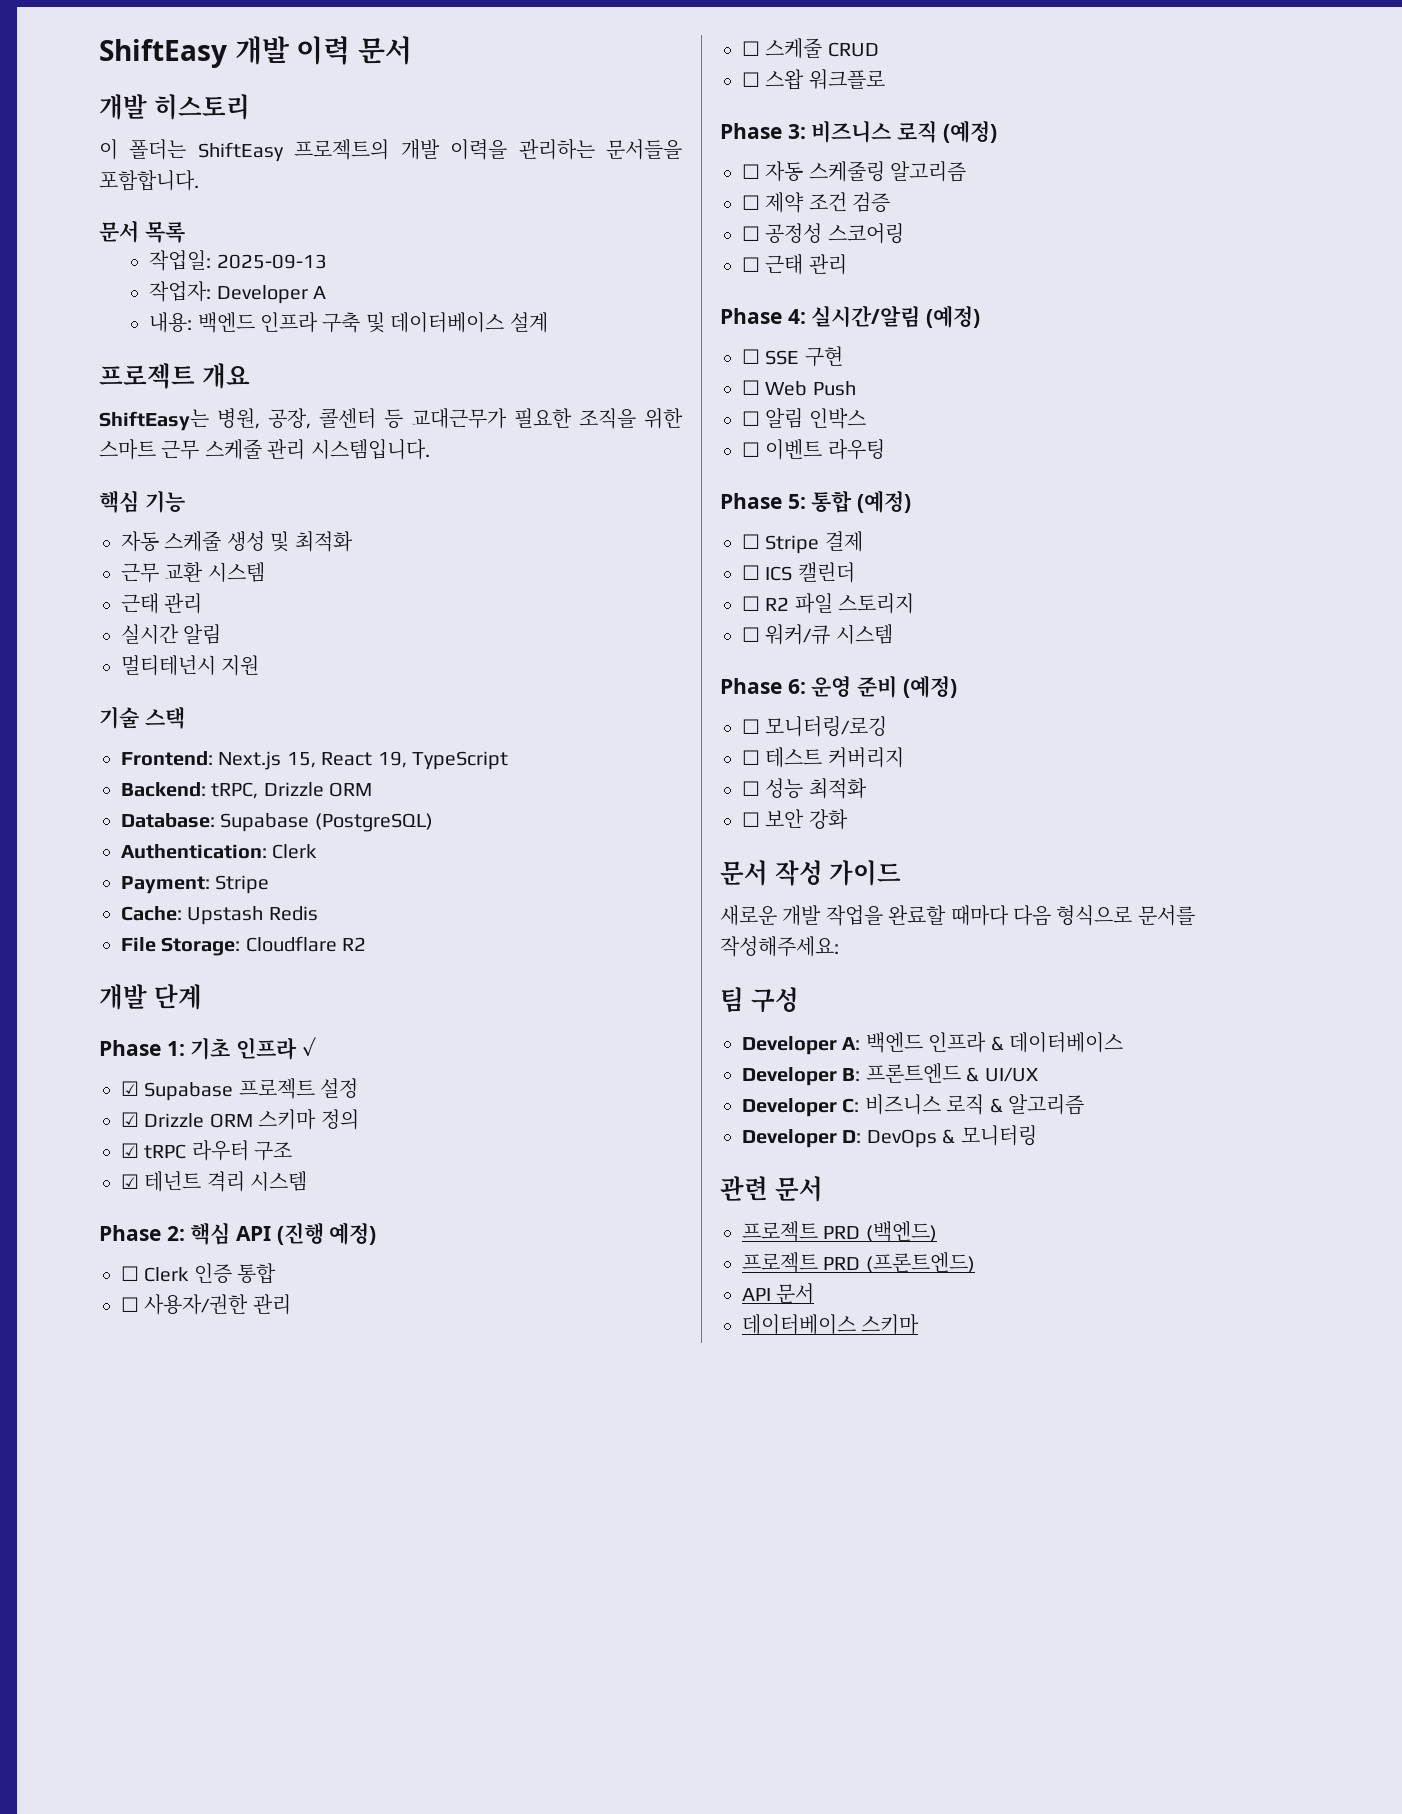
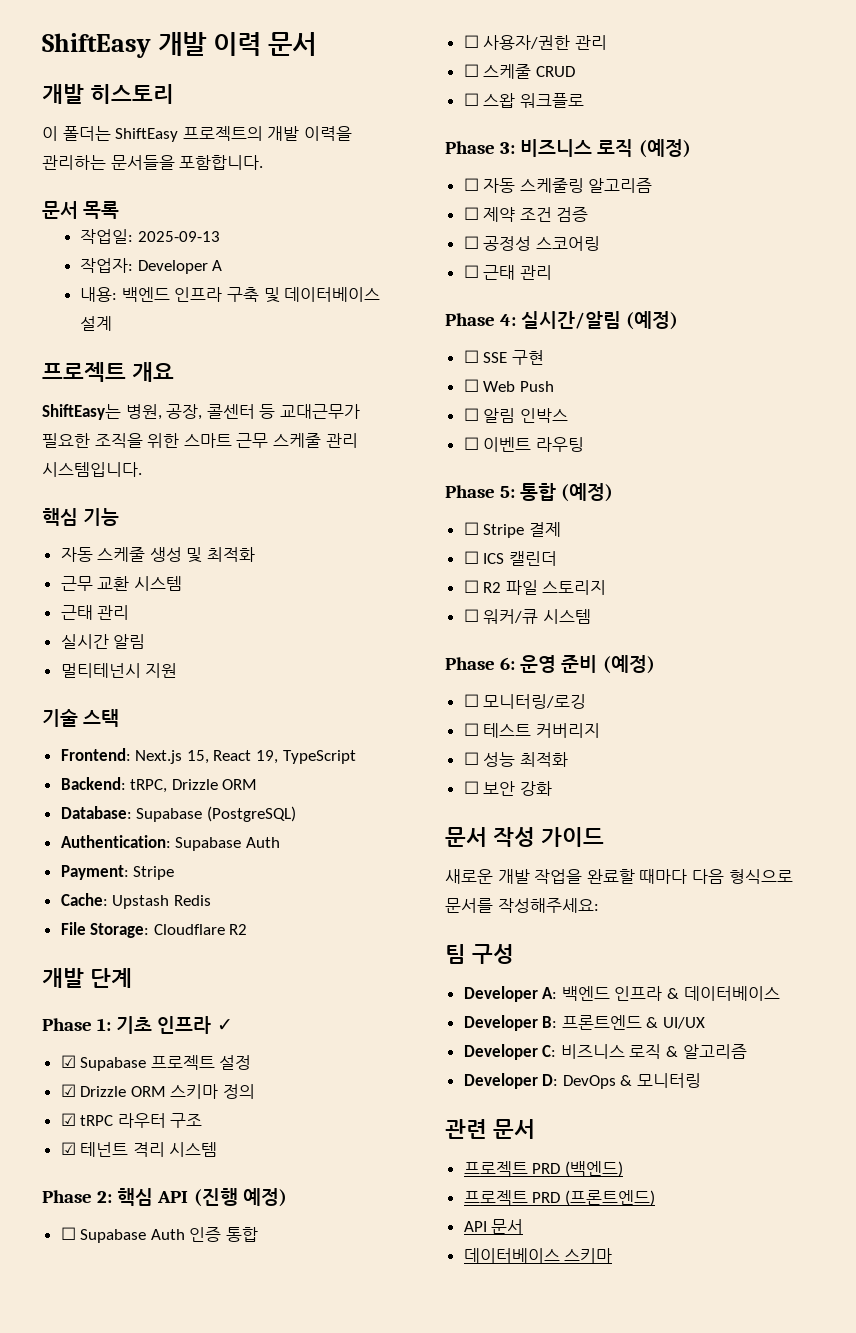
- Authentication: Clerk
+ Authentication: Supabase Auth
- ☐ Clerk 인증 통합
+ ☐ Supabase Auth 인증 통합

